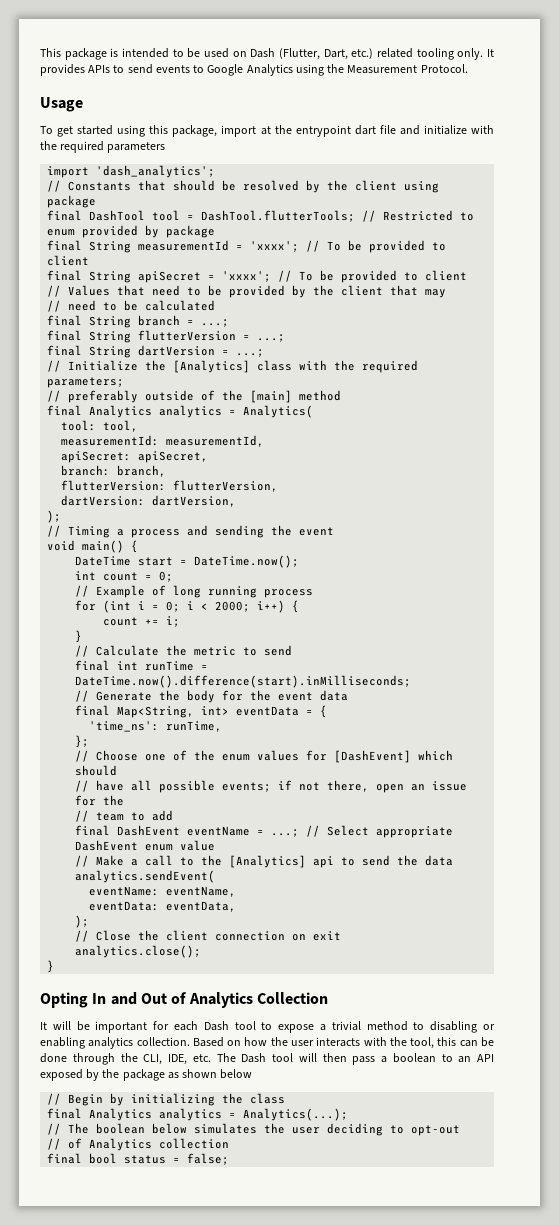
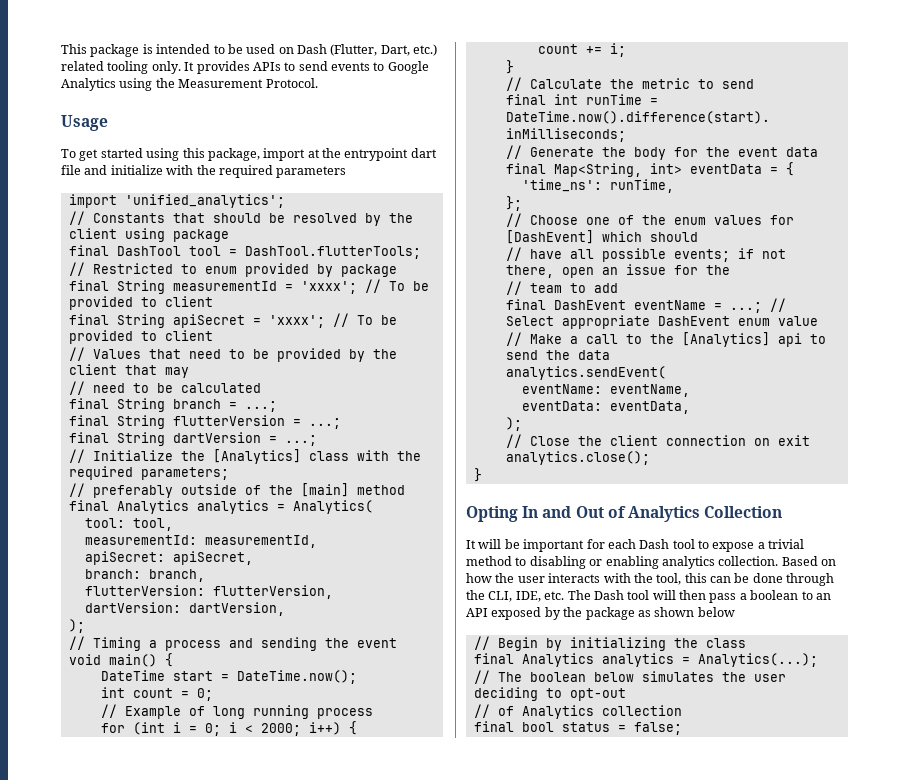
- import 'dash_analytics';
+ import 'unified_analytics';

